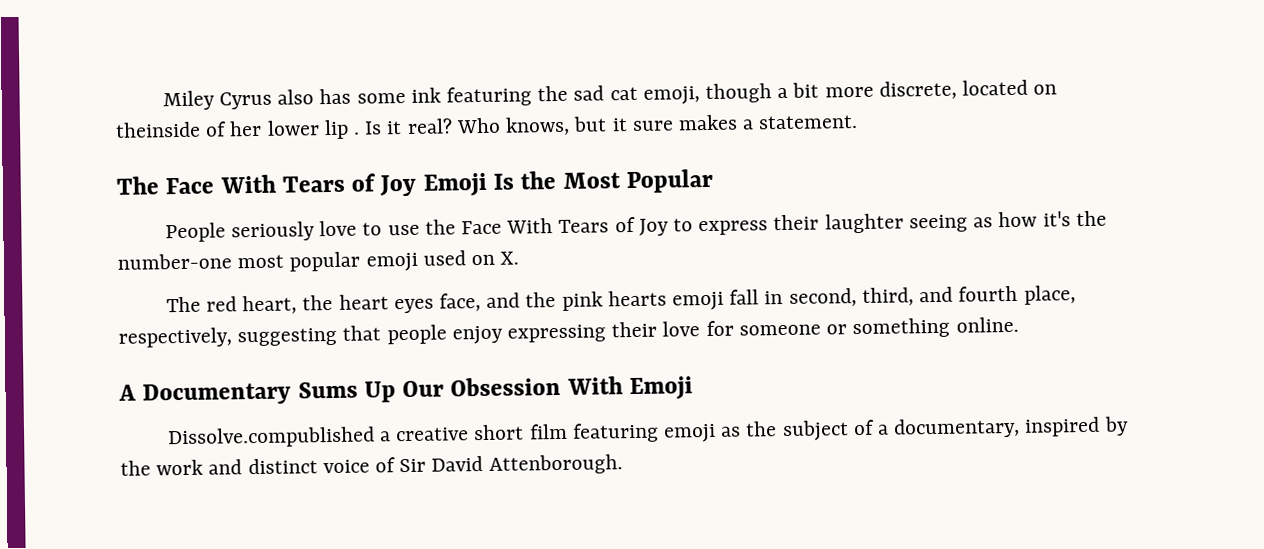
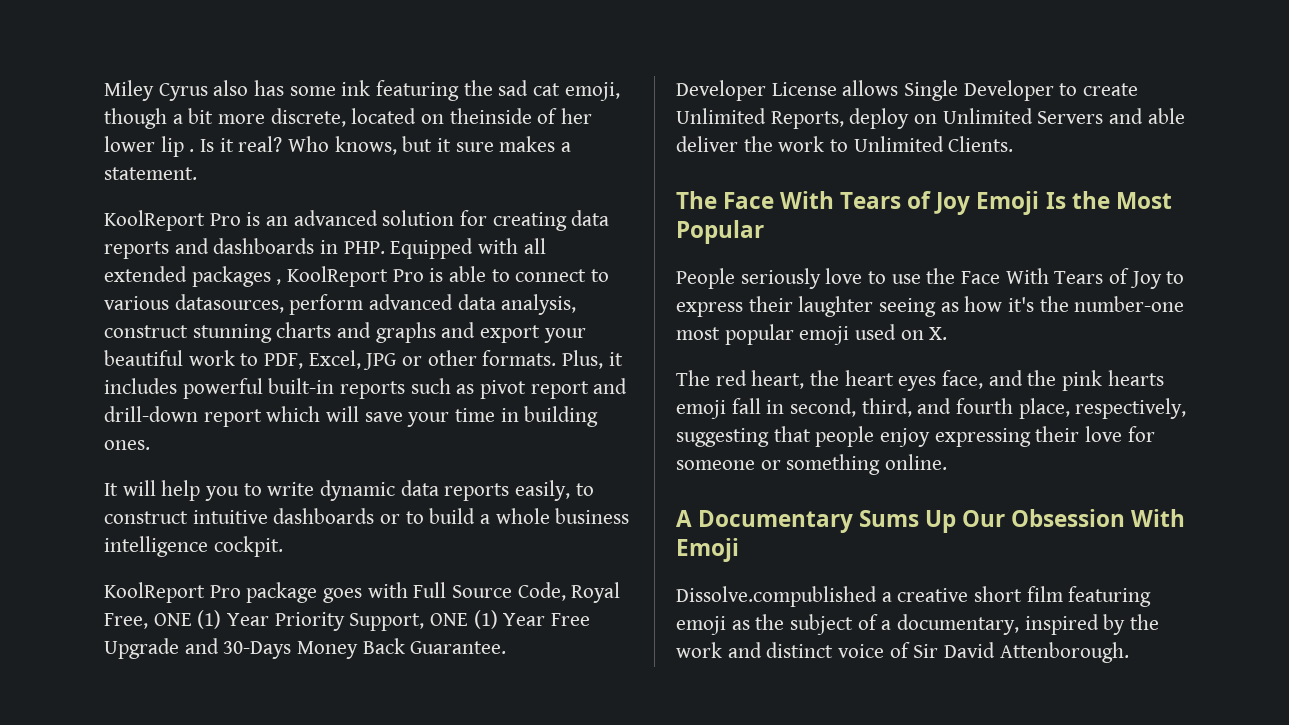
+ KoolReport Pro is an advanced solution for creating data reports and dashboards in PHP. Equipped with all extended packages , KoolReport Pro is able to connect to various datasources, perform advanced data analysis, construct stunning charts and graphs and export your beautiful work to PDF, Excel, JPG or other formats. Plus, it includes powerful built-in reports such as pivot report and drill-down report which will save your time in building ones.
+ It will help you to write dynamic data reports easily, to construct intuitive dashboards or to build a whole business intelligence cockpit.
+ KoolReport Pro package goes with Full Source Code, Royal Free, ONE (1) Year Priority Support, ONE (1) Year Free Upgrade and 30-Days Money Back Guarantee.
+ Developer License allows Single Developer to create Unlimited Reports, deploy on Unlimited Servers and able deliver the work to Unlimited Clients.

